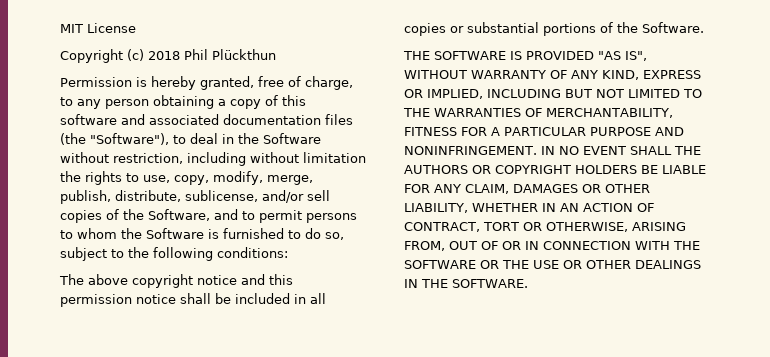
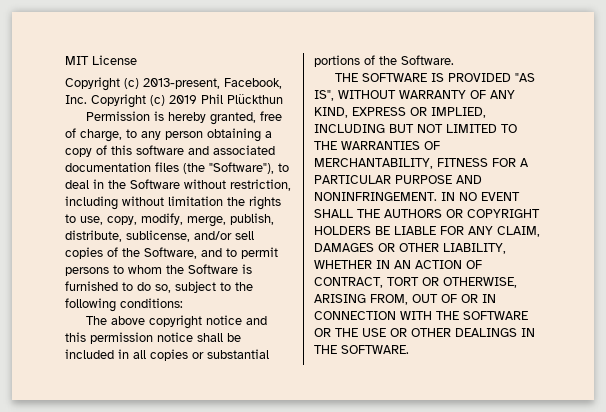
- Copyright (c) 2018 Phil Plückthun
+ Copyright (c) 2013-present, Facebook, Inc. Copyright (c) 2019 Phil Plückthun

